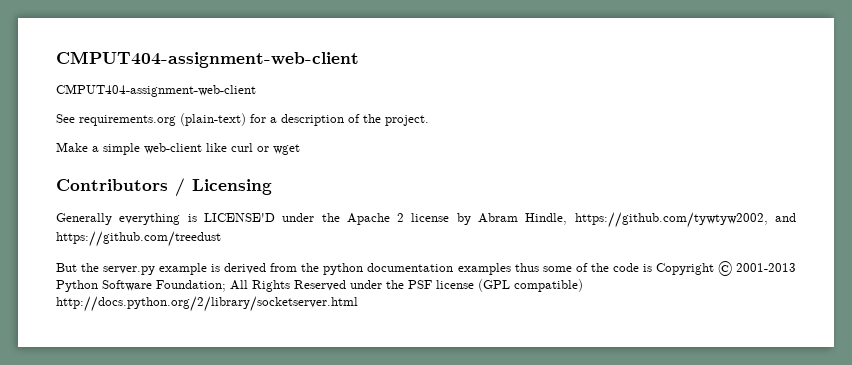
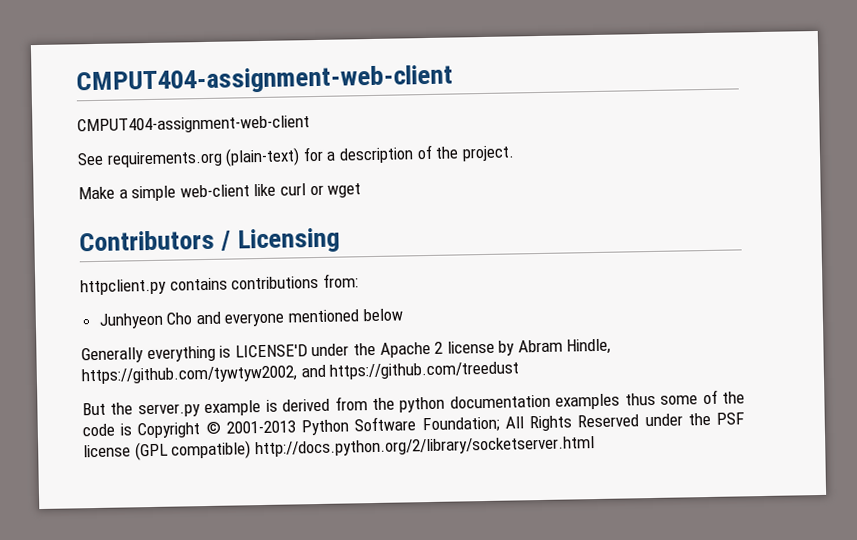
+ httpclient.py contains contributions from:
+ Junhyeon Cho and everyone mentioned below

